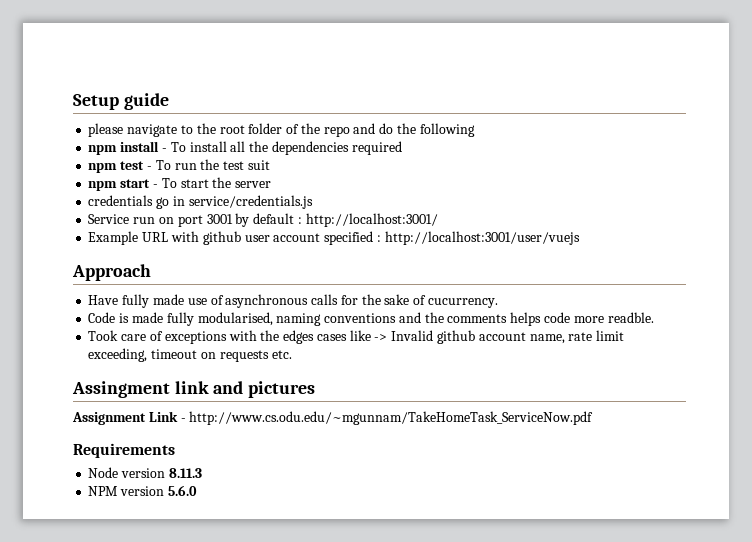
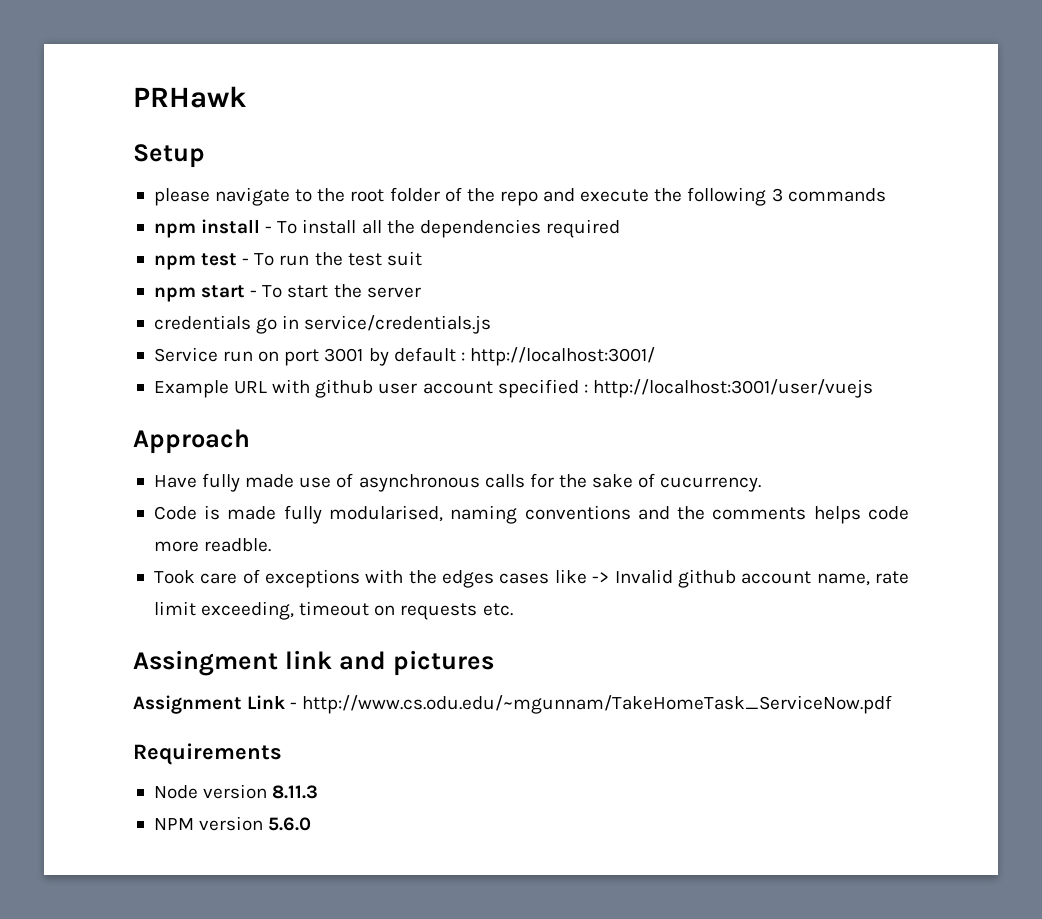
+ PRHawk
- Setup guide
+ Setup
- please navigate to the root folder of the repo and do the following
+ please navigate to the root folder of the repo and execute the following 3 commands

